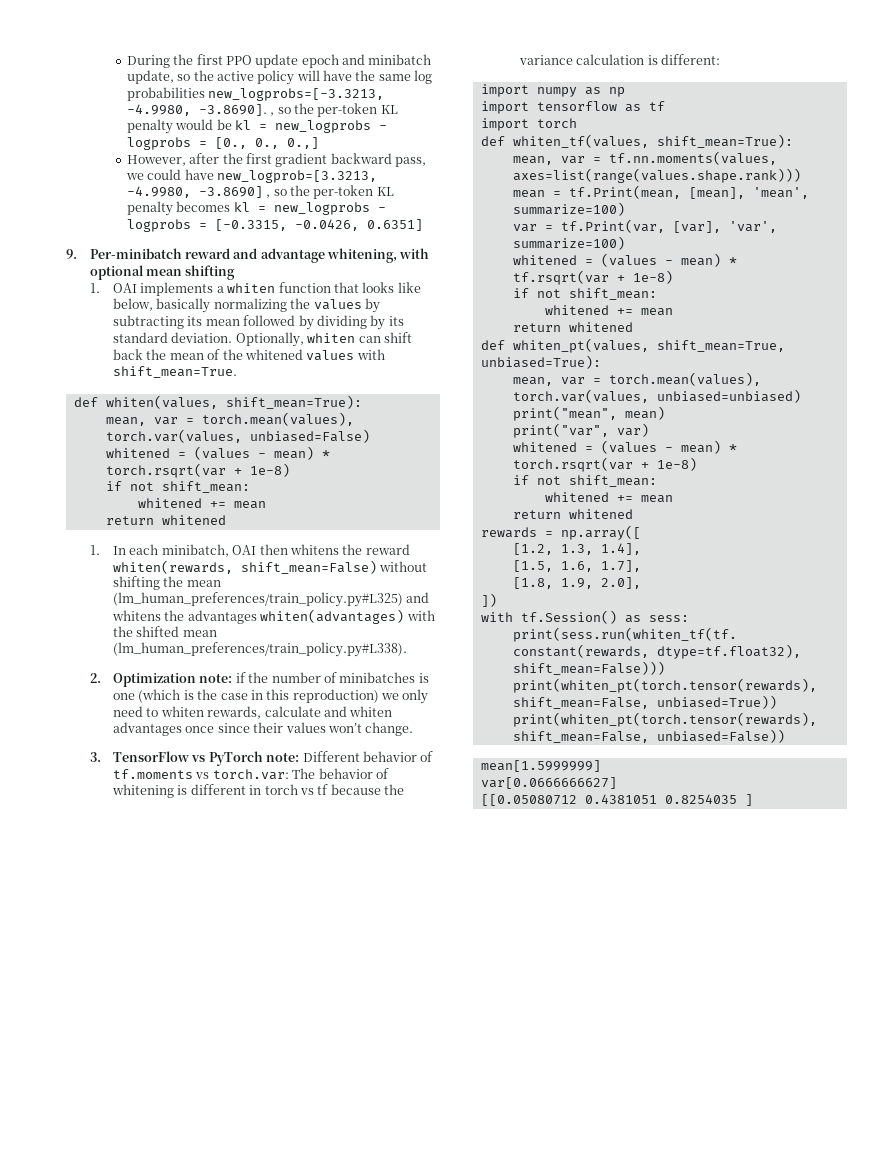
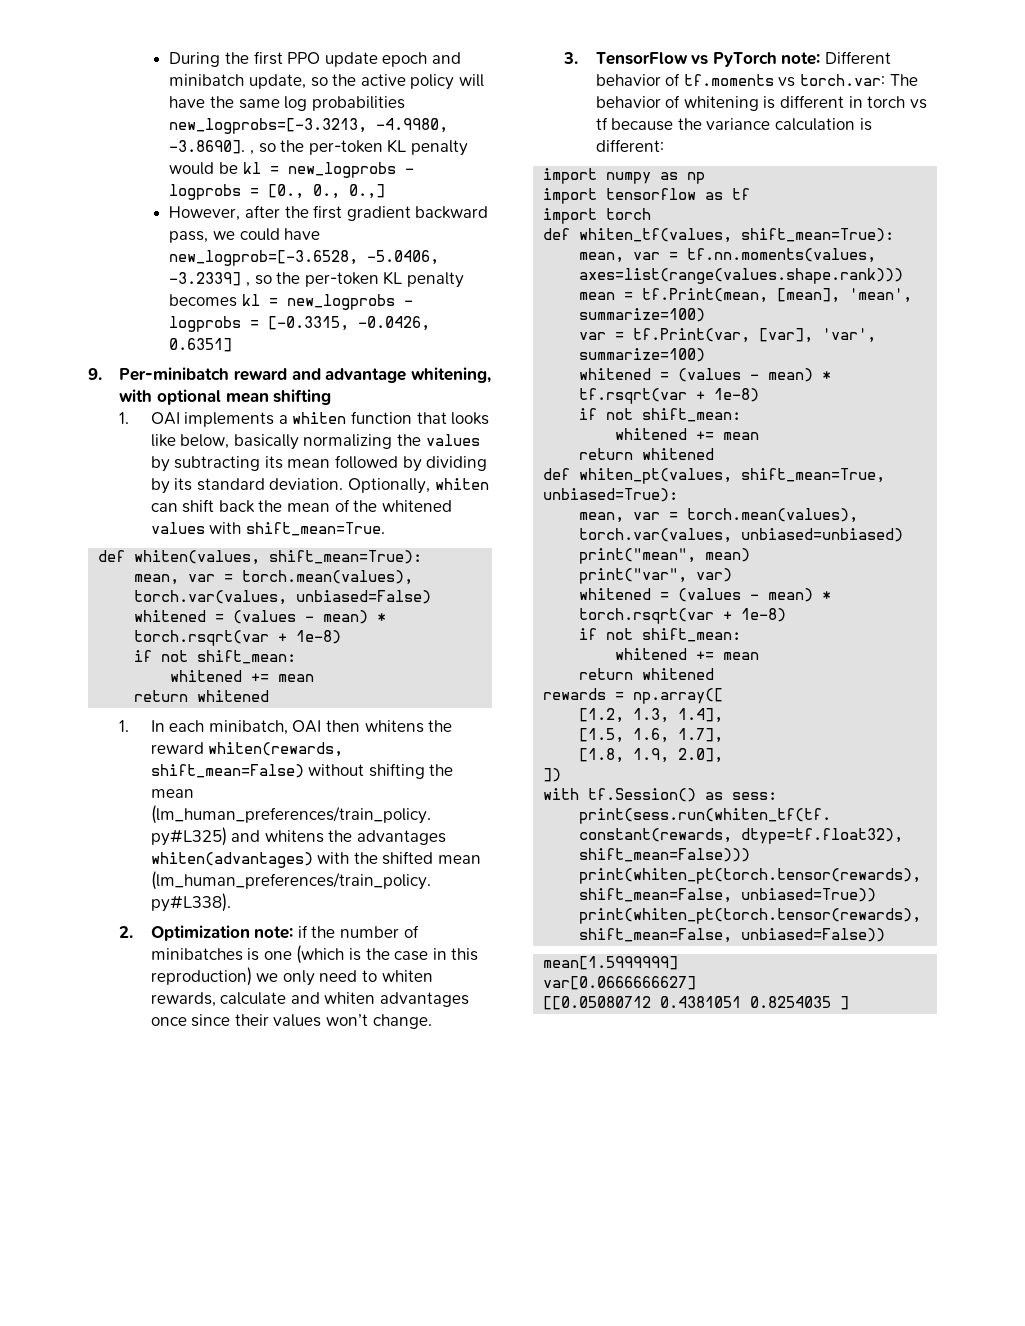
- However, after the first gradient backward pass, we could have new_logprob=[3.3213, -4.9980, -3.8690] , so the per-token KL penalty becomes kl = new_logprobs - logprobs = [-0.3315, -0.0426, 0.6351]
+ However, after the first gradient backward pass, we could have new_logprob=[-3.6528, -5.0406, -3.2339] , so the per-token KL penalty becomes kl = new_logprobs - logprobs = [-0.3315, -0.0426, 0.6351]

